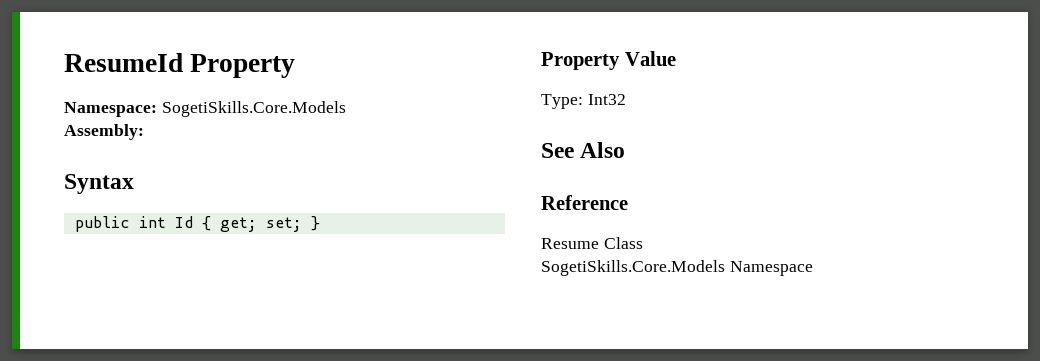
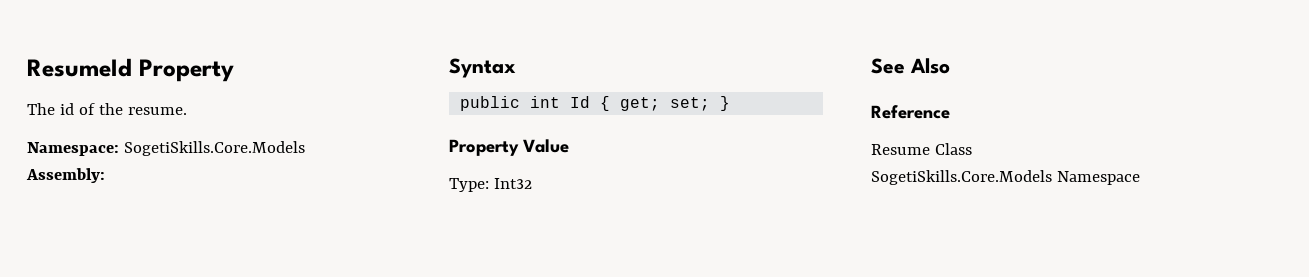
+ The id of the resume.

